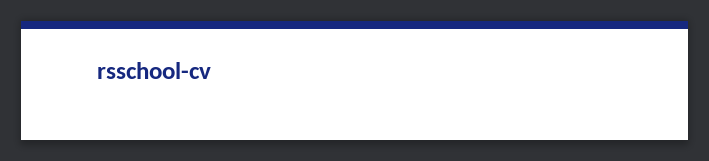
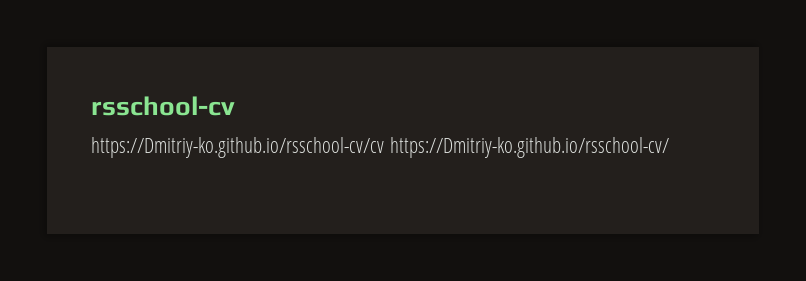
+ https://Dmitriy-ko.github.io/rsschool-cv/cv https://Dmitriy-ko.github.io/rsschool-cv/

